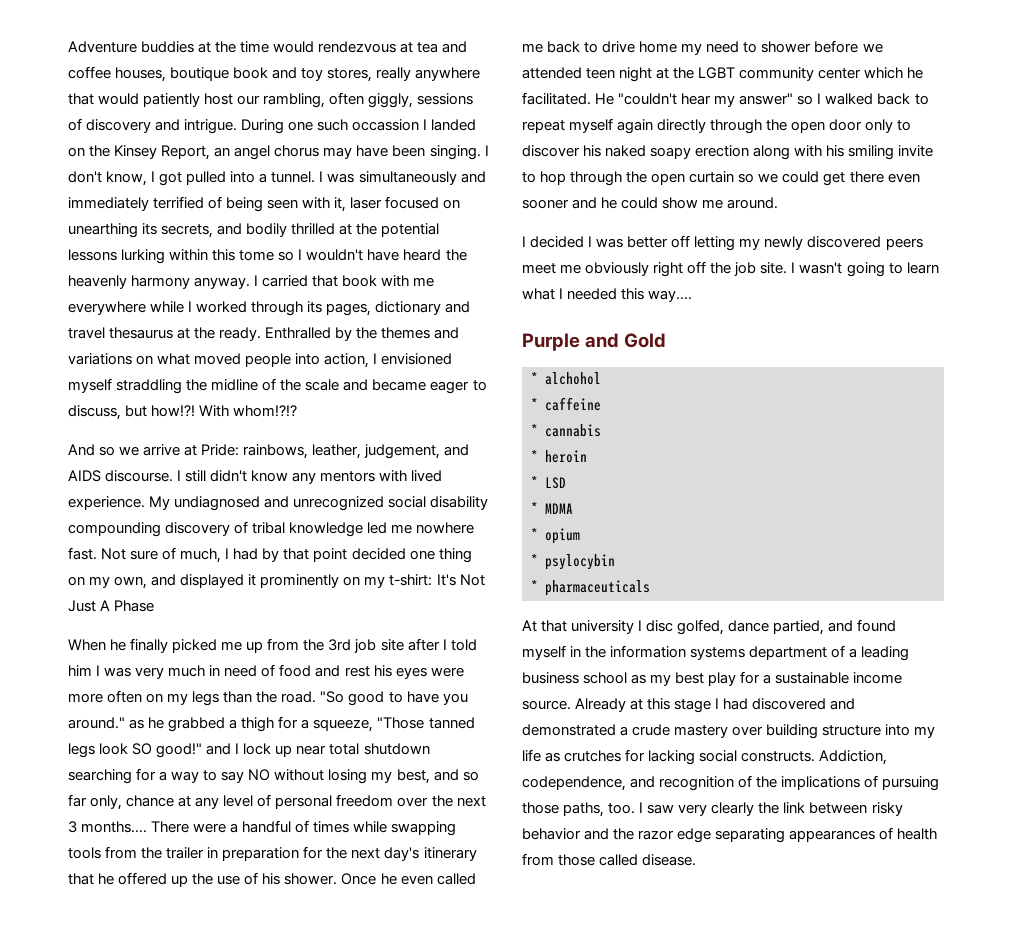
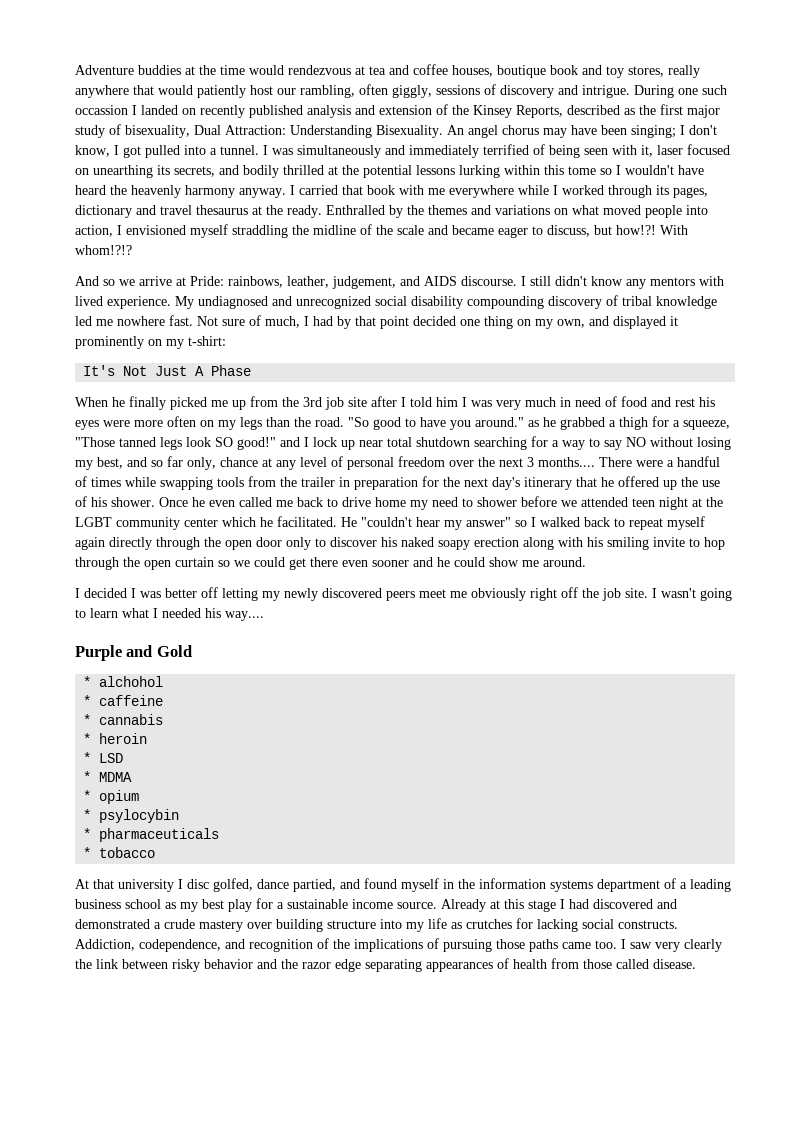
- During one such occassion I landed on the Kinsey Report, an angel chorus may have been singing. I don't know, I got pulled into a tunnel.
+ During one such occassion I landed on recently published analysis and extension of the Kinsey Reports, described as the first major study of bisexuality, Dual Attraction: Understanding Bisexuality. An angel chorus may have been singing; I don't know, I got pulled into a tunnel.
- Not sure of much, I had by that point decided one thing on my own, and displayed it prominently on my t-shirt: It's Not Just A Phase
+ Not sure of much, I had by that point decided one thing on my own, and displayed it prominently on my t-shirt:
+ It's Not Just A Phase
- I wasn't going to learn what I needed this way....
+ I wasn't going to learn what I needed his way....
+ * tobacco
- Addiction, codependence, and recognition of the implications of pursuing those paths, too.
+ Addiction, codependence, and recognition of the implications of pursuing those paths came too.

